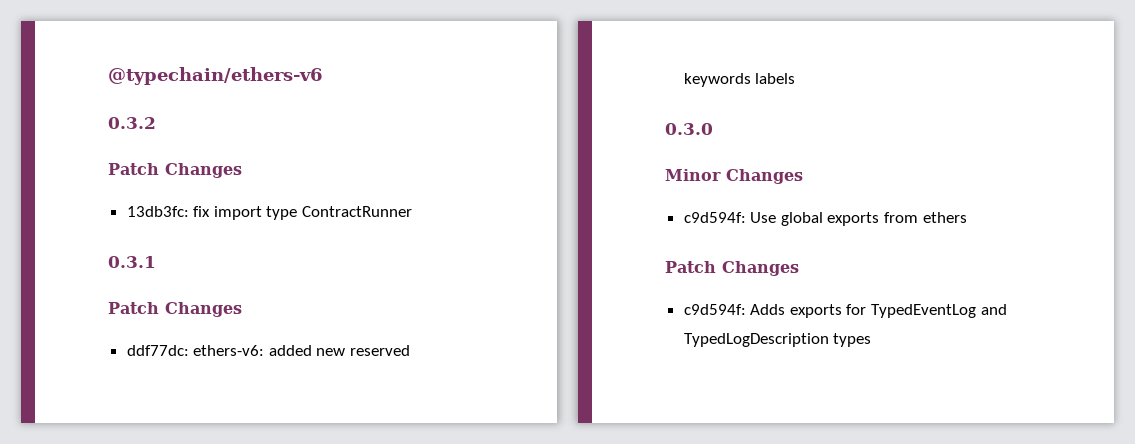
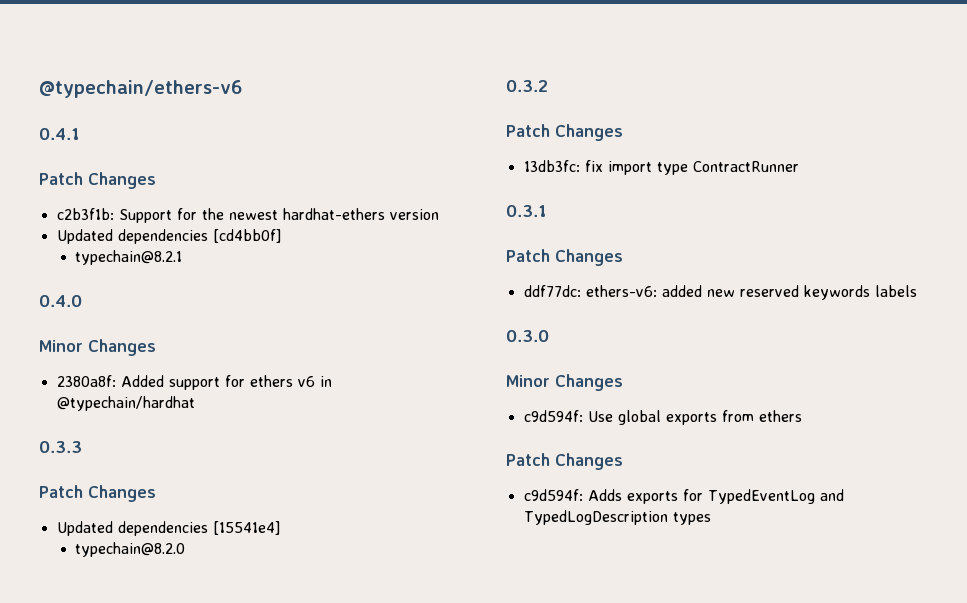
+ 0.4.1
+ Patch Changes
+ c2b3f1b: Support for the newest hardhat-ethers version
+ Updated dependencies [cd4bb0f]
+ typechain@8.2.1
+ 0.4.0
+ Minor Changes
+ 2380a8f: Added support for ethers v6 in @typechain/hardhat
+ 0.3.3
+ Patch Changes
+ Updated dependencies [15541e4]
+ typechain@8.2.0

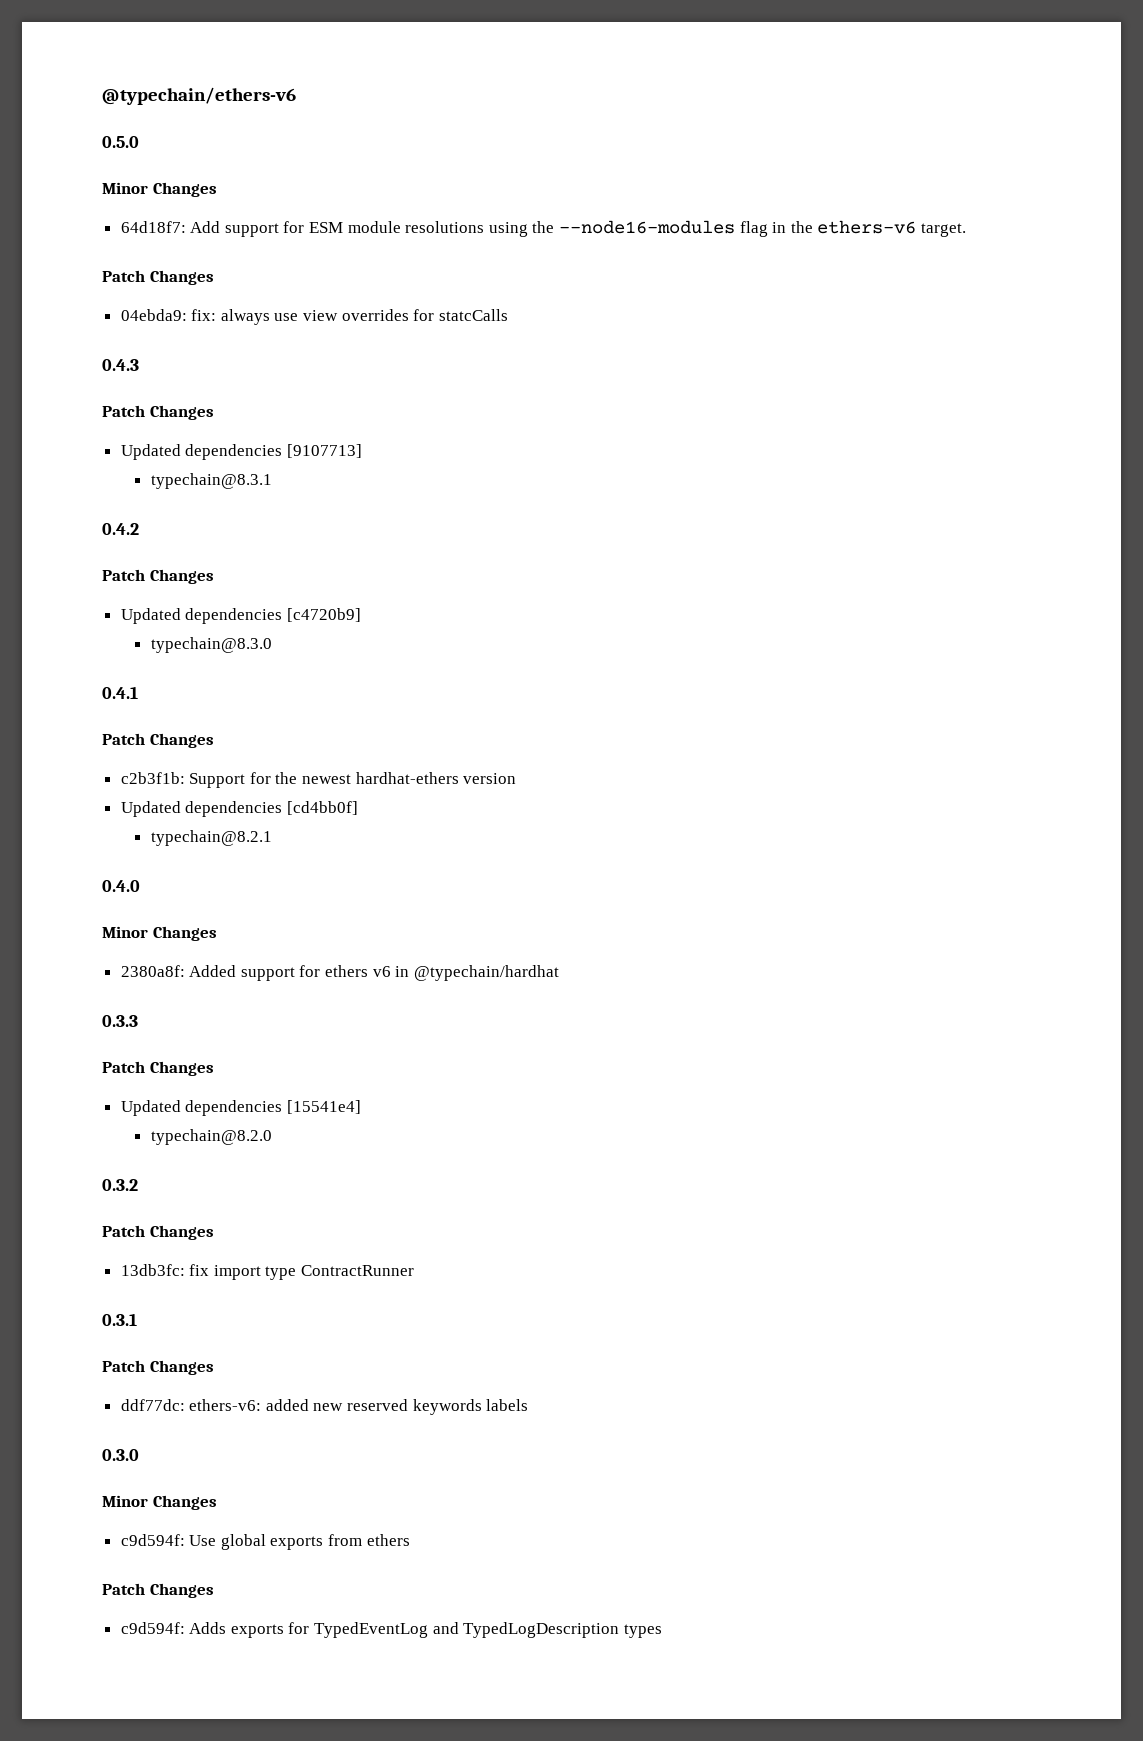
+ 0.5.0
+ Minor Changes
+ 64d18f7: Add support for ESM module resolutions using the --node16-modules flag in the ethers-v6 target.
+ Patch Changes
+ 04ebda9: fix: always use view overrides for statcCalls
+ 0.4.3
+ Patch Changes
+ Updated dependencies [9107713]
+ typechain@8.3.1
+ 0.4.2
+ Patch Changes
+ Updated dependencies [c4720b9]
+ typechain@8.3.0

